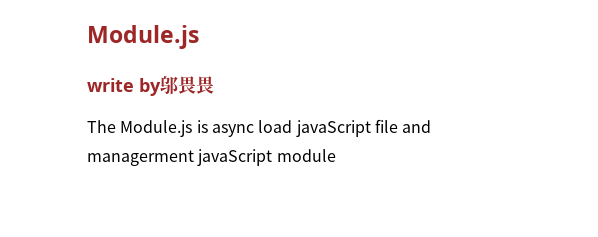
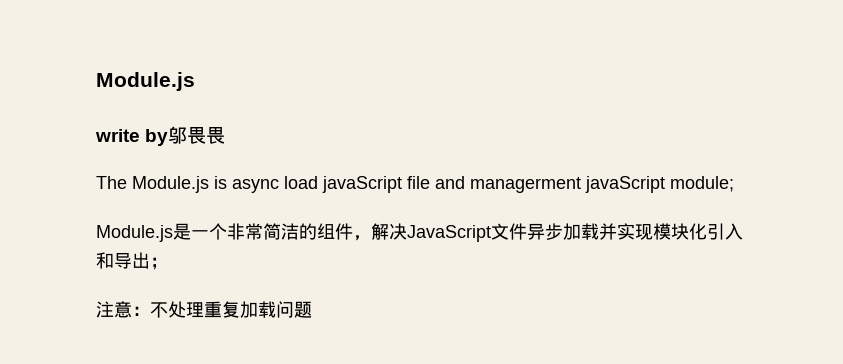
- The Module.js is async load javaScript file and managerment javaScript module
+ The Module.js is async load javaScript file and managerment javaScript module;
+ Module.js是一个非常简洁的组件，解决JavaScript文件异步加载并实现模块化引入和导出；
+ 注意：不处理重复加载问题

